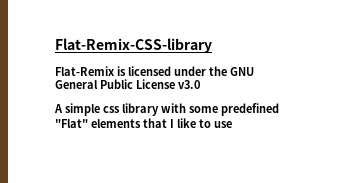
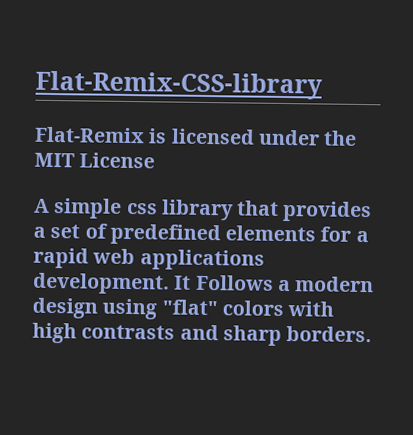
- Flat-Remix is licensed under the GNU General Public License v3.0
+ Flat-Remix is licensed under the MIT License
- A simple css library with some predefined "Flat" elements that I like to use
+ A simple css library that provides a set of predefined elements for a rapid web applications development. It Follows a modern design using "flat" colors with high contrasts and sharp borders.

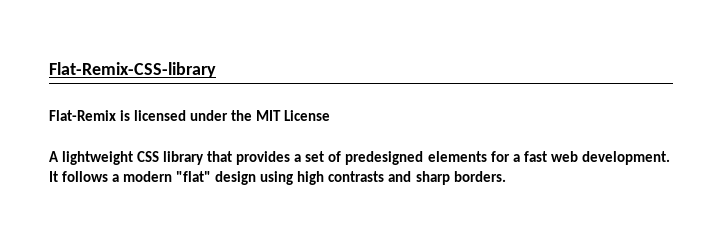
- A simple css library that provides a set of predefined elements for a rapid web applications development.
+ A lightweight CSS library that provides a set of predesigned elements for a fast web development.
- It Follows a modern design using "flat" colors with high contrasts and sharp borders.
+ It follows a modern "flat" design using high contrasts and sharp borders.

